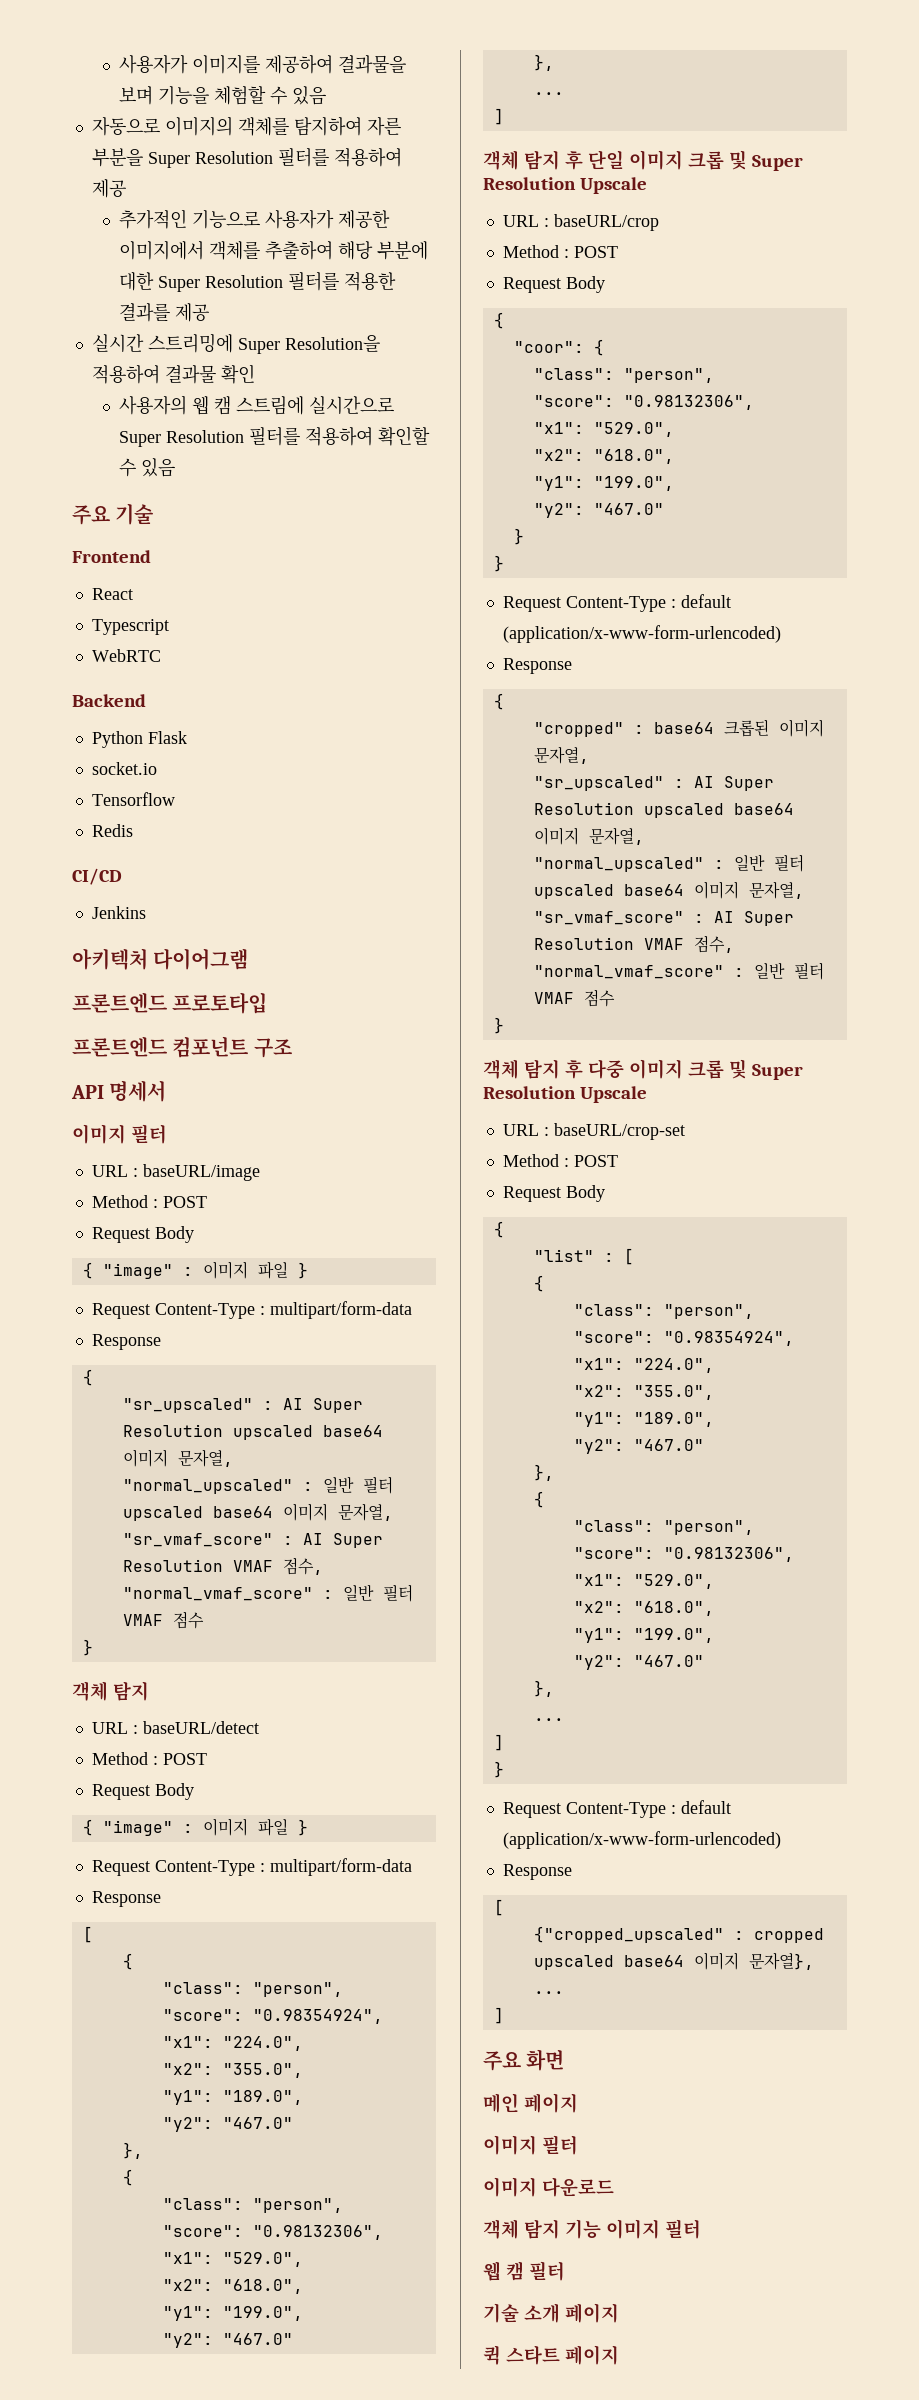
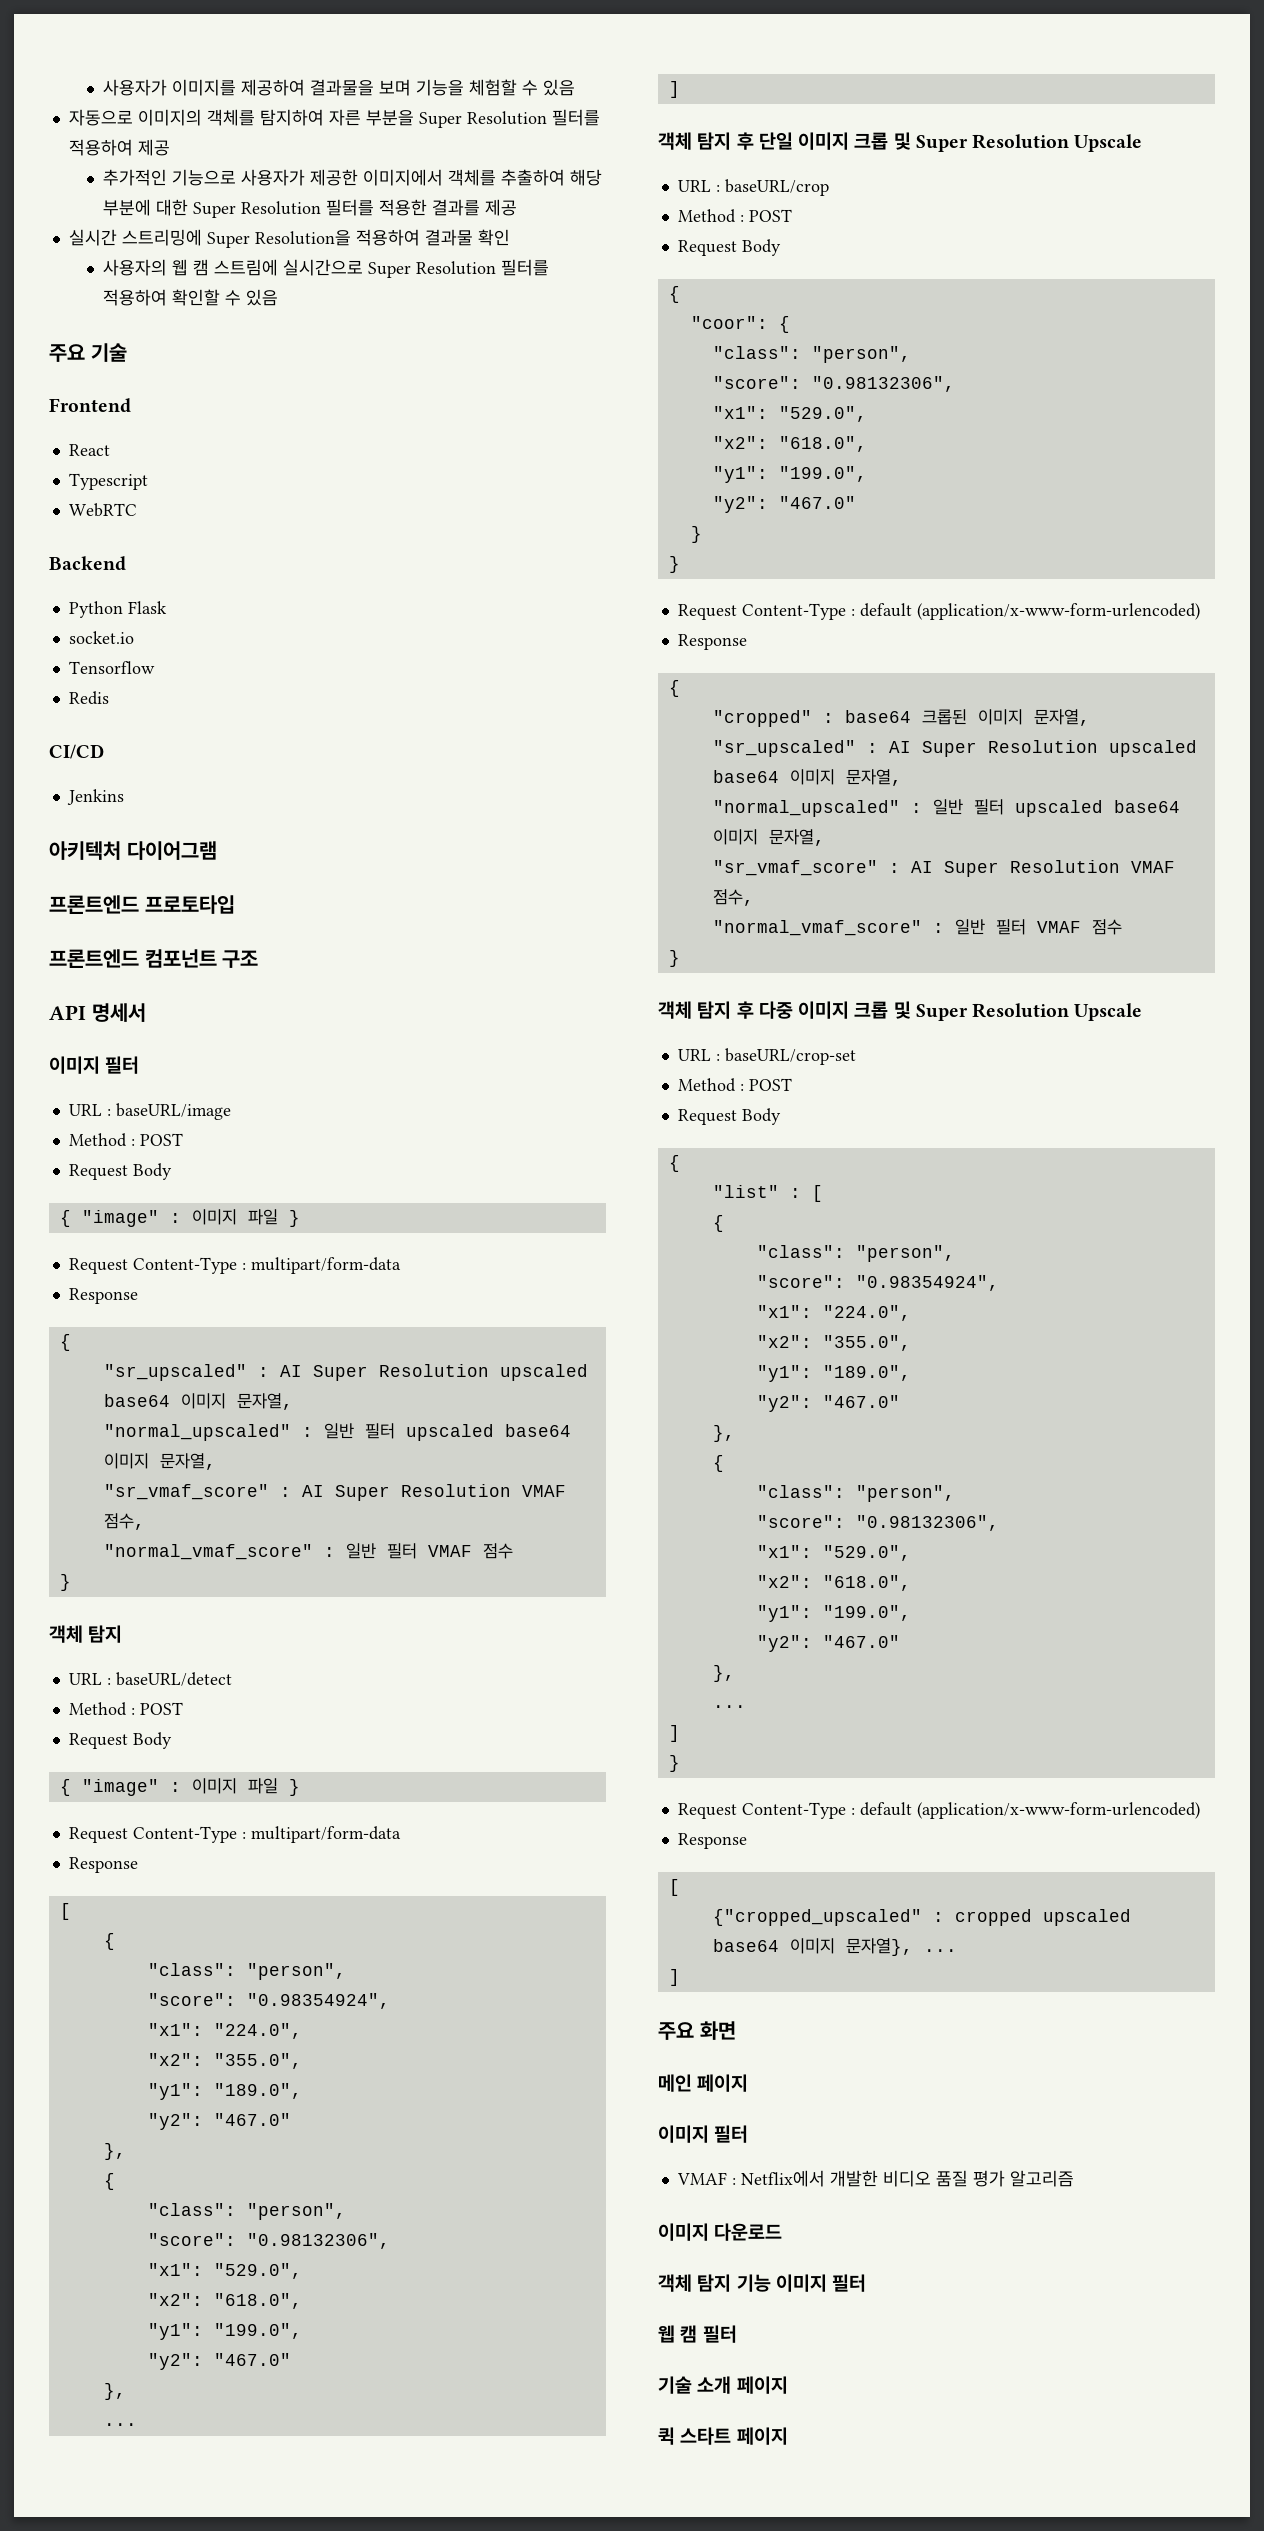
+ VMAF : Netflix에서 개발한 비디오 품질 평가 알고리즘

